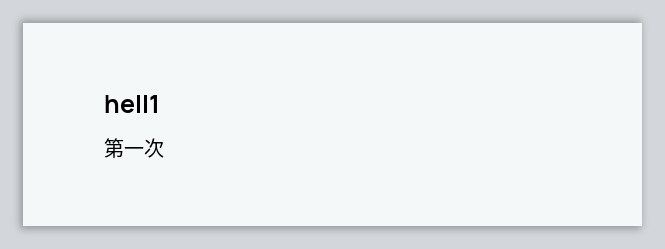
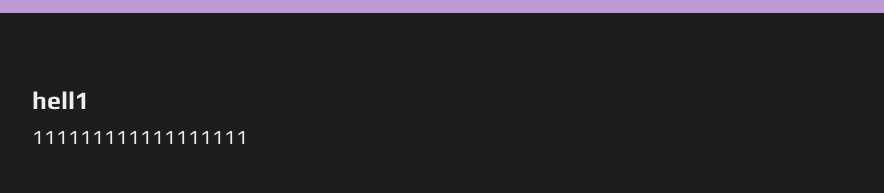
- 第一次
+ 111111111111111111

